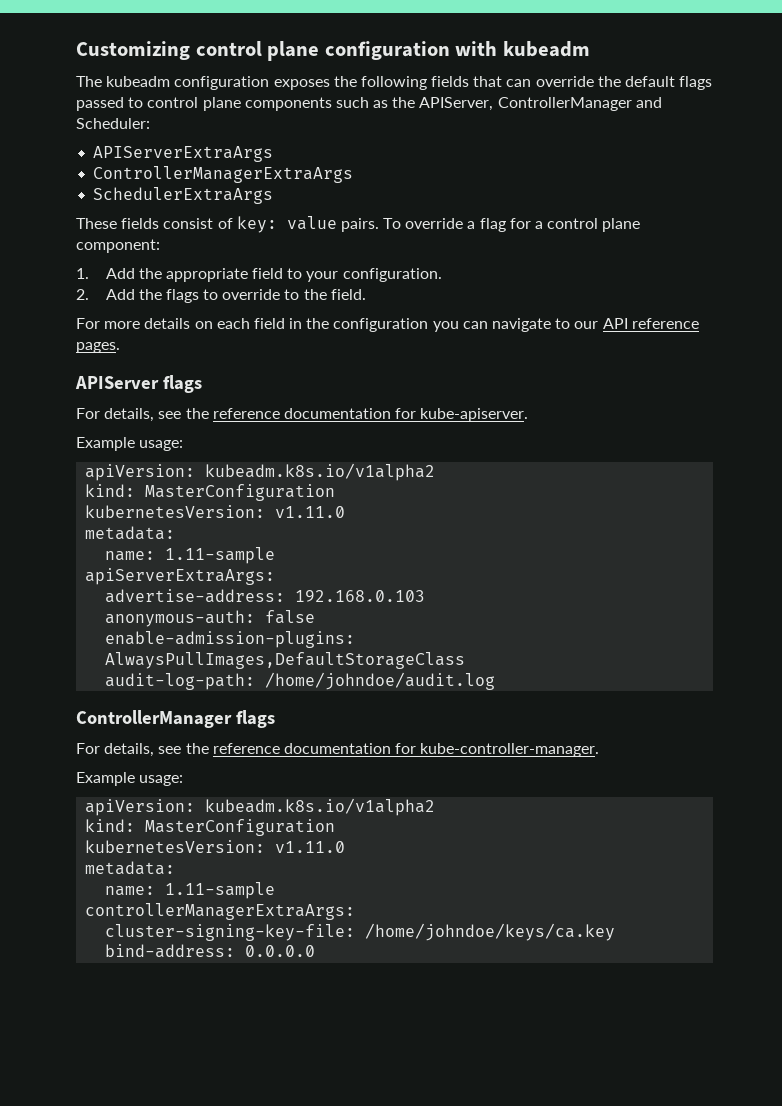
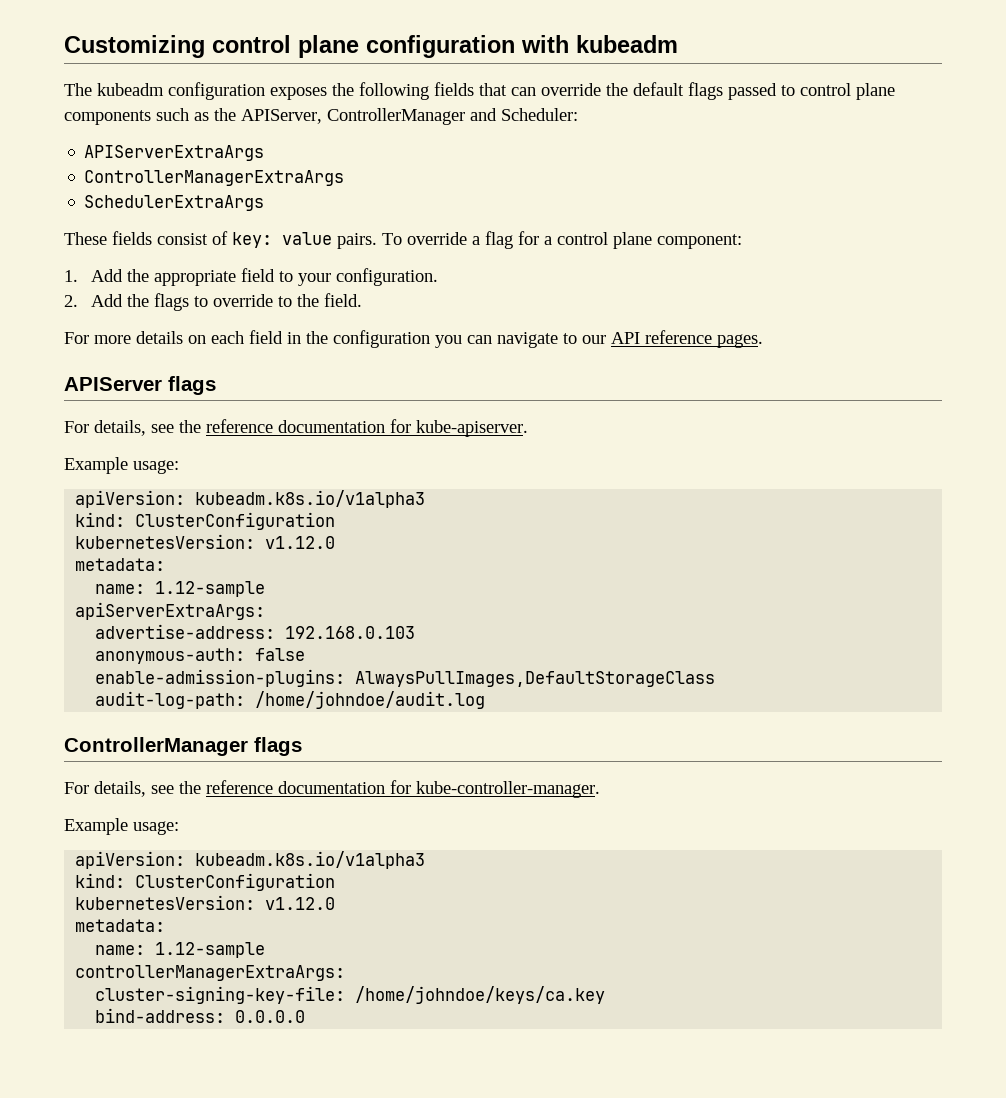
  For details, see the reference documentation for kube-apiserver.
  Example usage:
- apiVersion: kubeadm.k8s.io/v1alpha2
- kind: MasterConfiguration
- kubernetesVersion: v1.11.0
+ apiVersion: kubeadm.k8s.io/v1alpha3
+ kind: ClusterConfiguration
+ kubernetesVersion: v1.12.0
  metadata:
- name: 1.11-sample
+ name: 1.12-sample
  For details, see the reference documentation for kube-controller-manager.
  Example usage:
- apiVersion: kubeadm.k8s.io/v1alpha2
- kind: MasterConfiguration
- kubernetesVersion: v1.11.0
+ apiVersion: kubeadm.k8s.io/v1alpha3
+ kind: ClusterConfiguration
+ kubernetesVersion: v1.12.0
  metadata:
- name: 1.11-sample
+ name: 1.12-sample

